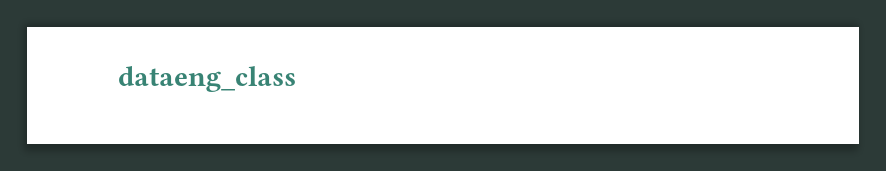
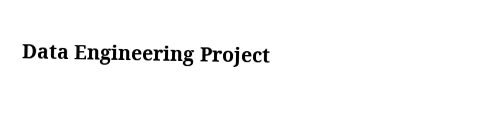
- dataeng_class
+ Data Engineering Project

